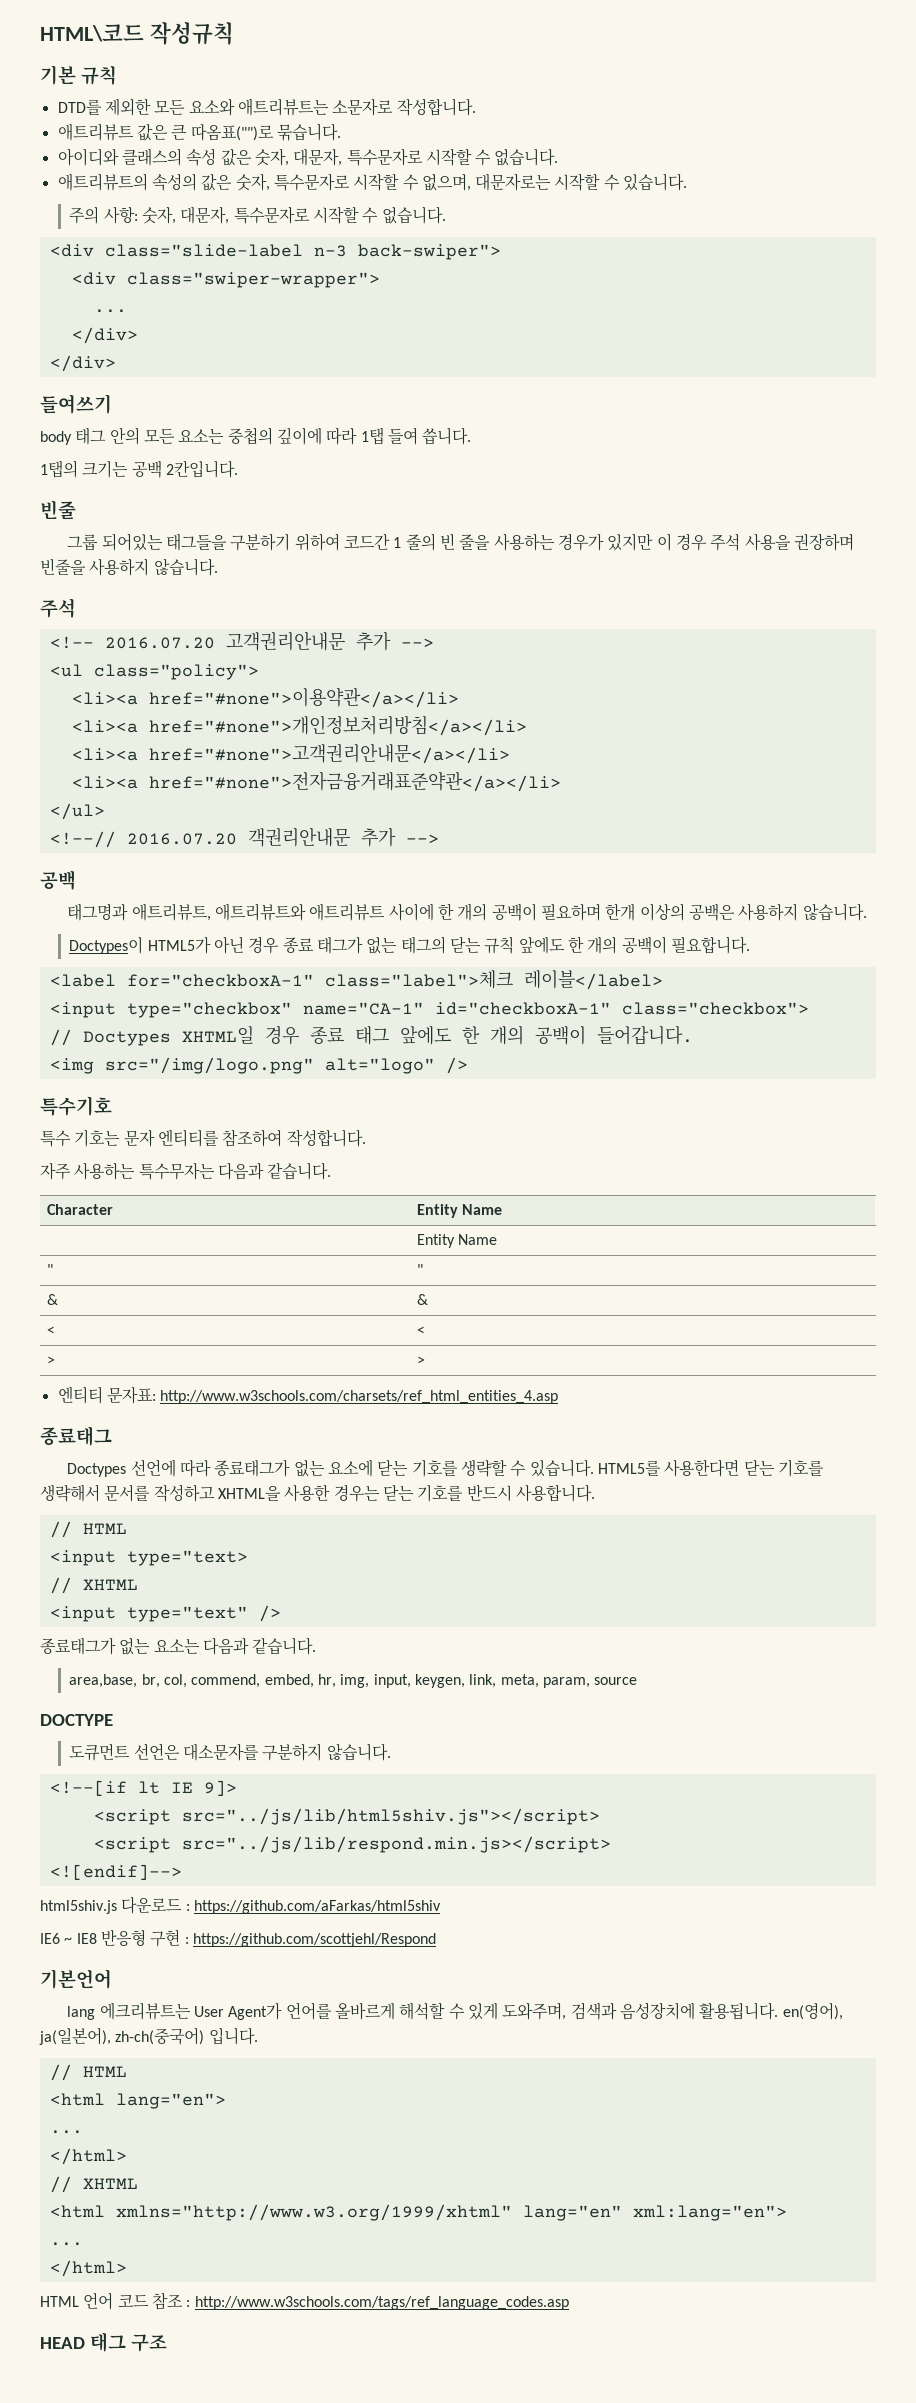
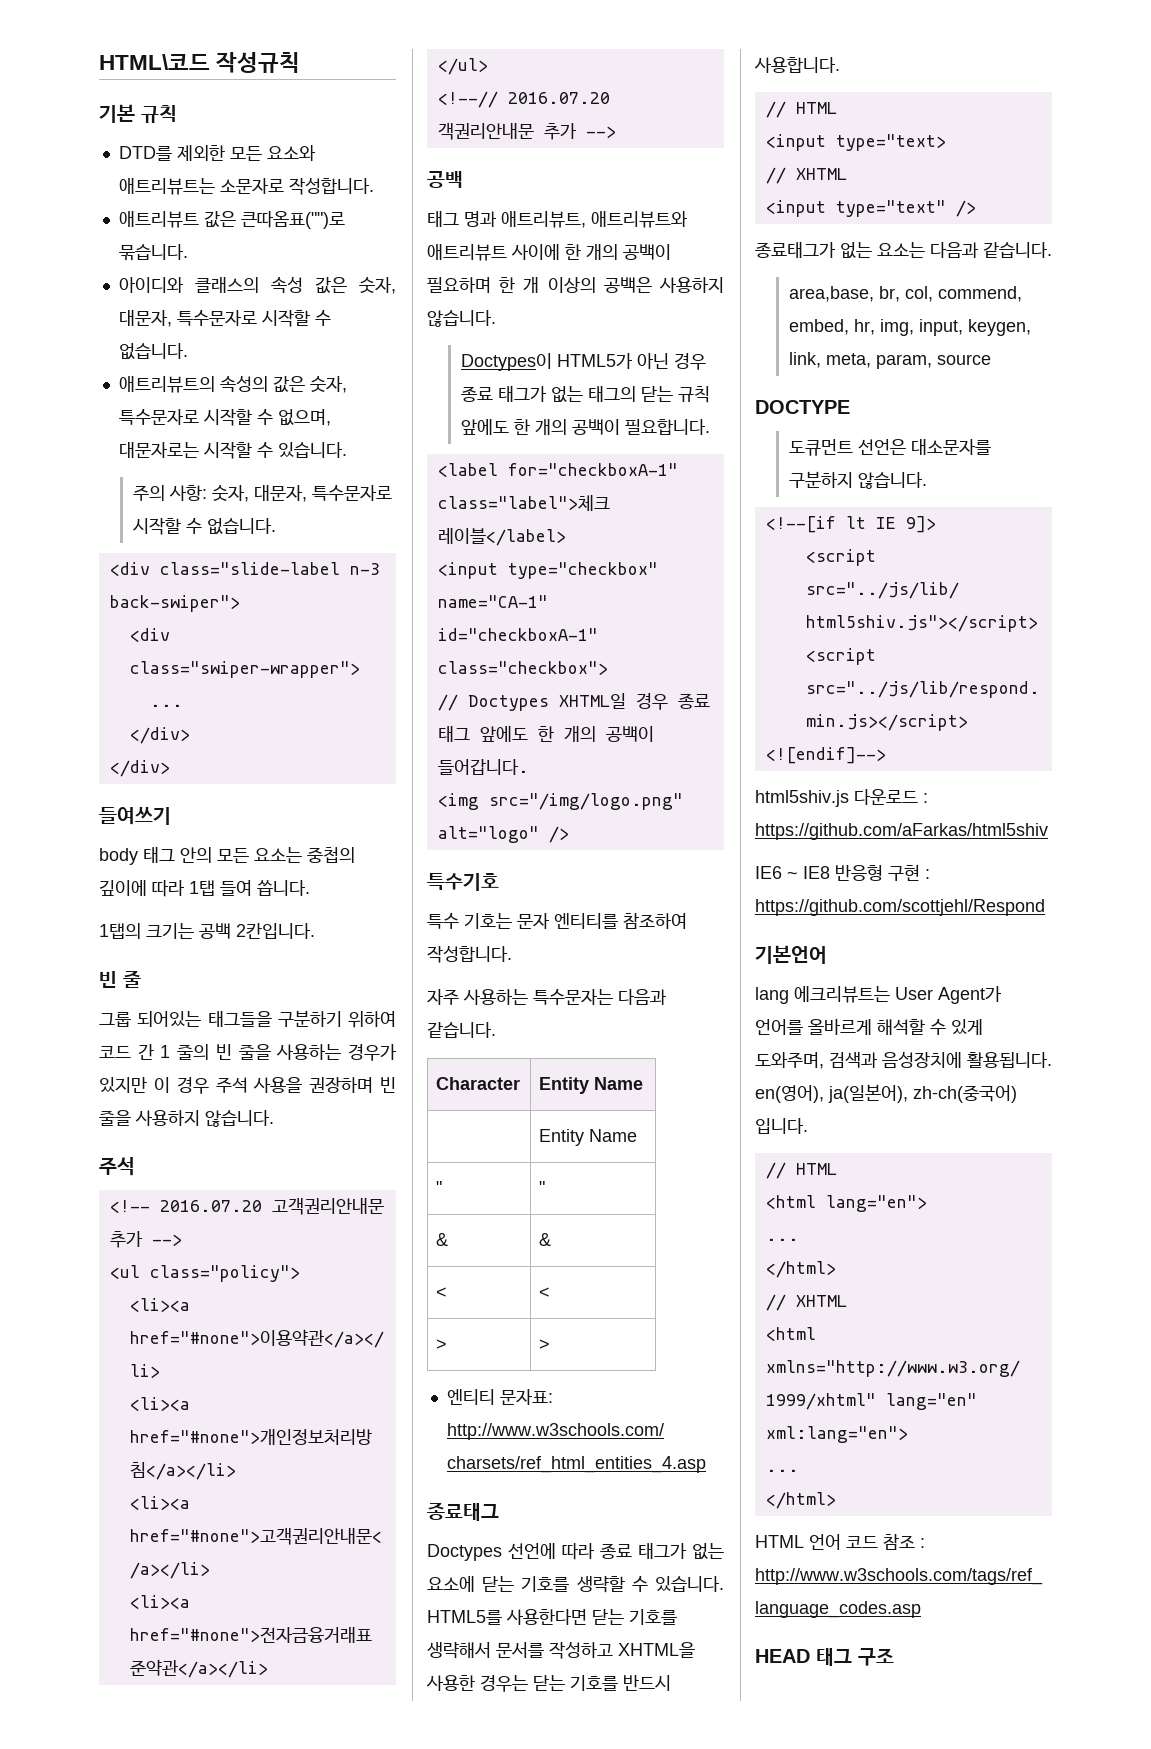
- 애트리뷰트 값은 큰 따옴표("")로 묶습니다.
+ 애트리뷰트 값은 큰따옴표("")로 묶습니다.
- 빈줄
+ 빈 줄
- 그룹 되어있는 태그들을 구분하기 위하여 코드간 1 줄의 빈 줄을 사용하는 경우가 있지만 이 경우 주석 사용을 권장하며 빈줄을 사용하지 않습니다.
+ 그룹 되어있는 태그들을 구분하기 위하여 코드 간 1 줄의 빈 줄을 사용하는 경우가 있지만 이 경우 주석 사용을 권장하며 빈 줄을 사용하지 않습니다.
- 태그명과 애트리뷰트, 애트리뷰트와 애트리뷰트 사이에 한 개의 공백이 필요하며 한개 이상의 공백은 사용하지 않습니다.
+ 태그 명과 애트리뷰트, 애트리뷰트와 애트리뷰트 사이에 한 개의 공백이 필요하며 한 개 이상의 공백은 사용하지 않습니다.
- 자주 사용하는 특수무자는 다음과 같습니다.
+ 자주 사용하는 특수문자는 다음과 같습니다.
- Doctypes 선언에 따라 종료태그가 없는 요소에 닫는 기호를 생략할 수 있습니다.
+ Doctypes 선언에 따라 종료 태그가 없는 요소에 닫는 기호를 생략할 수 있습니다.

